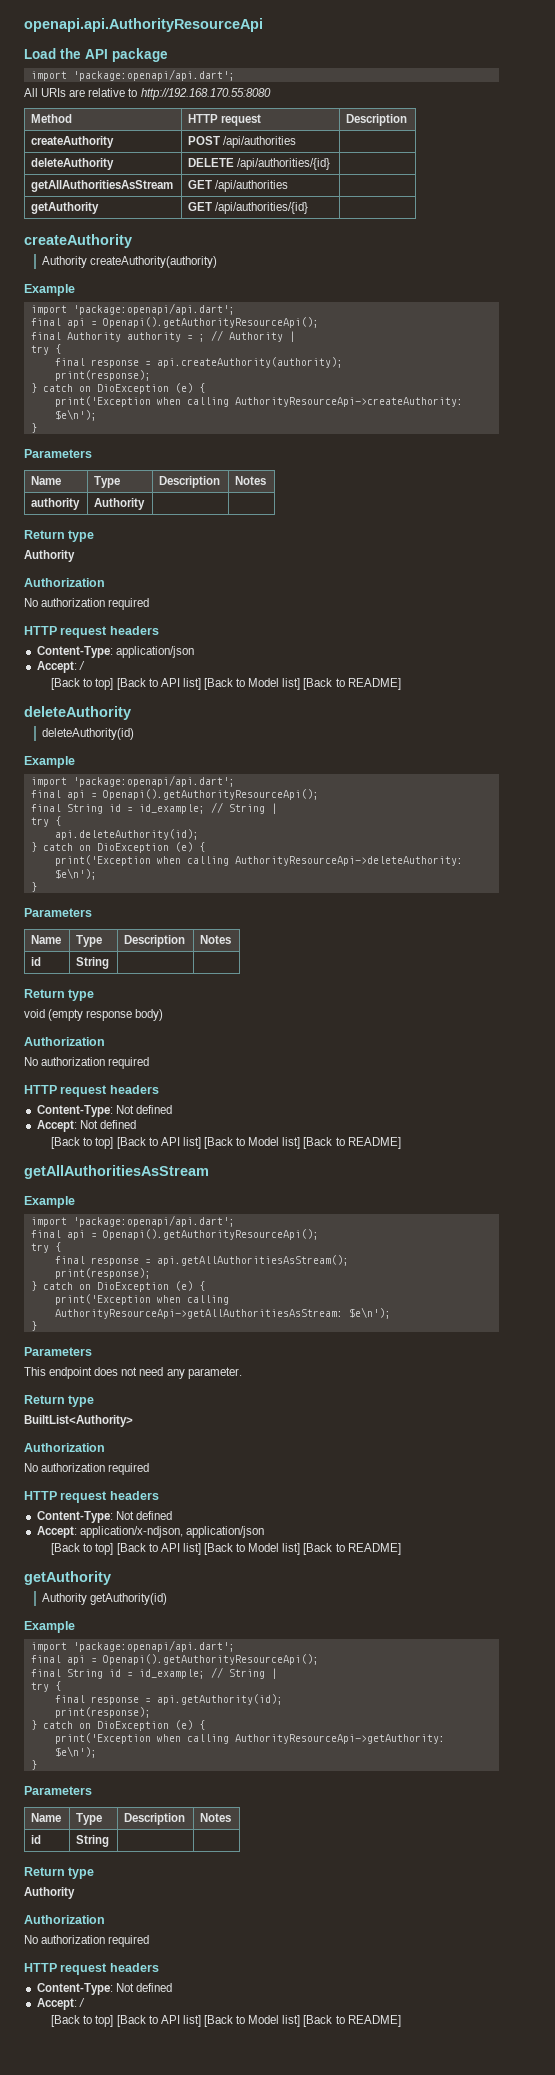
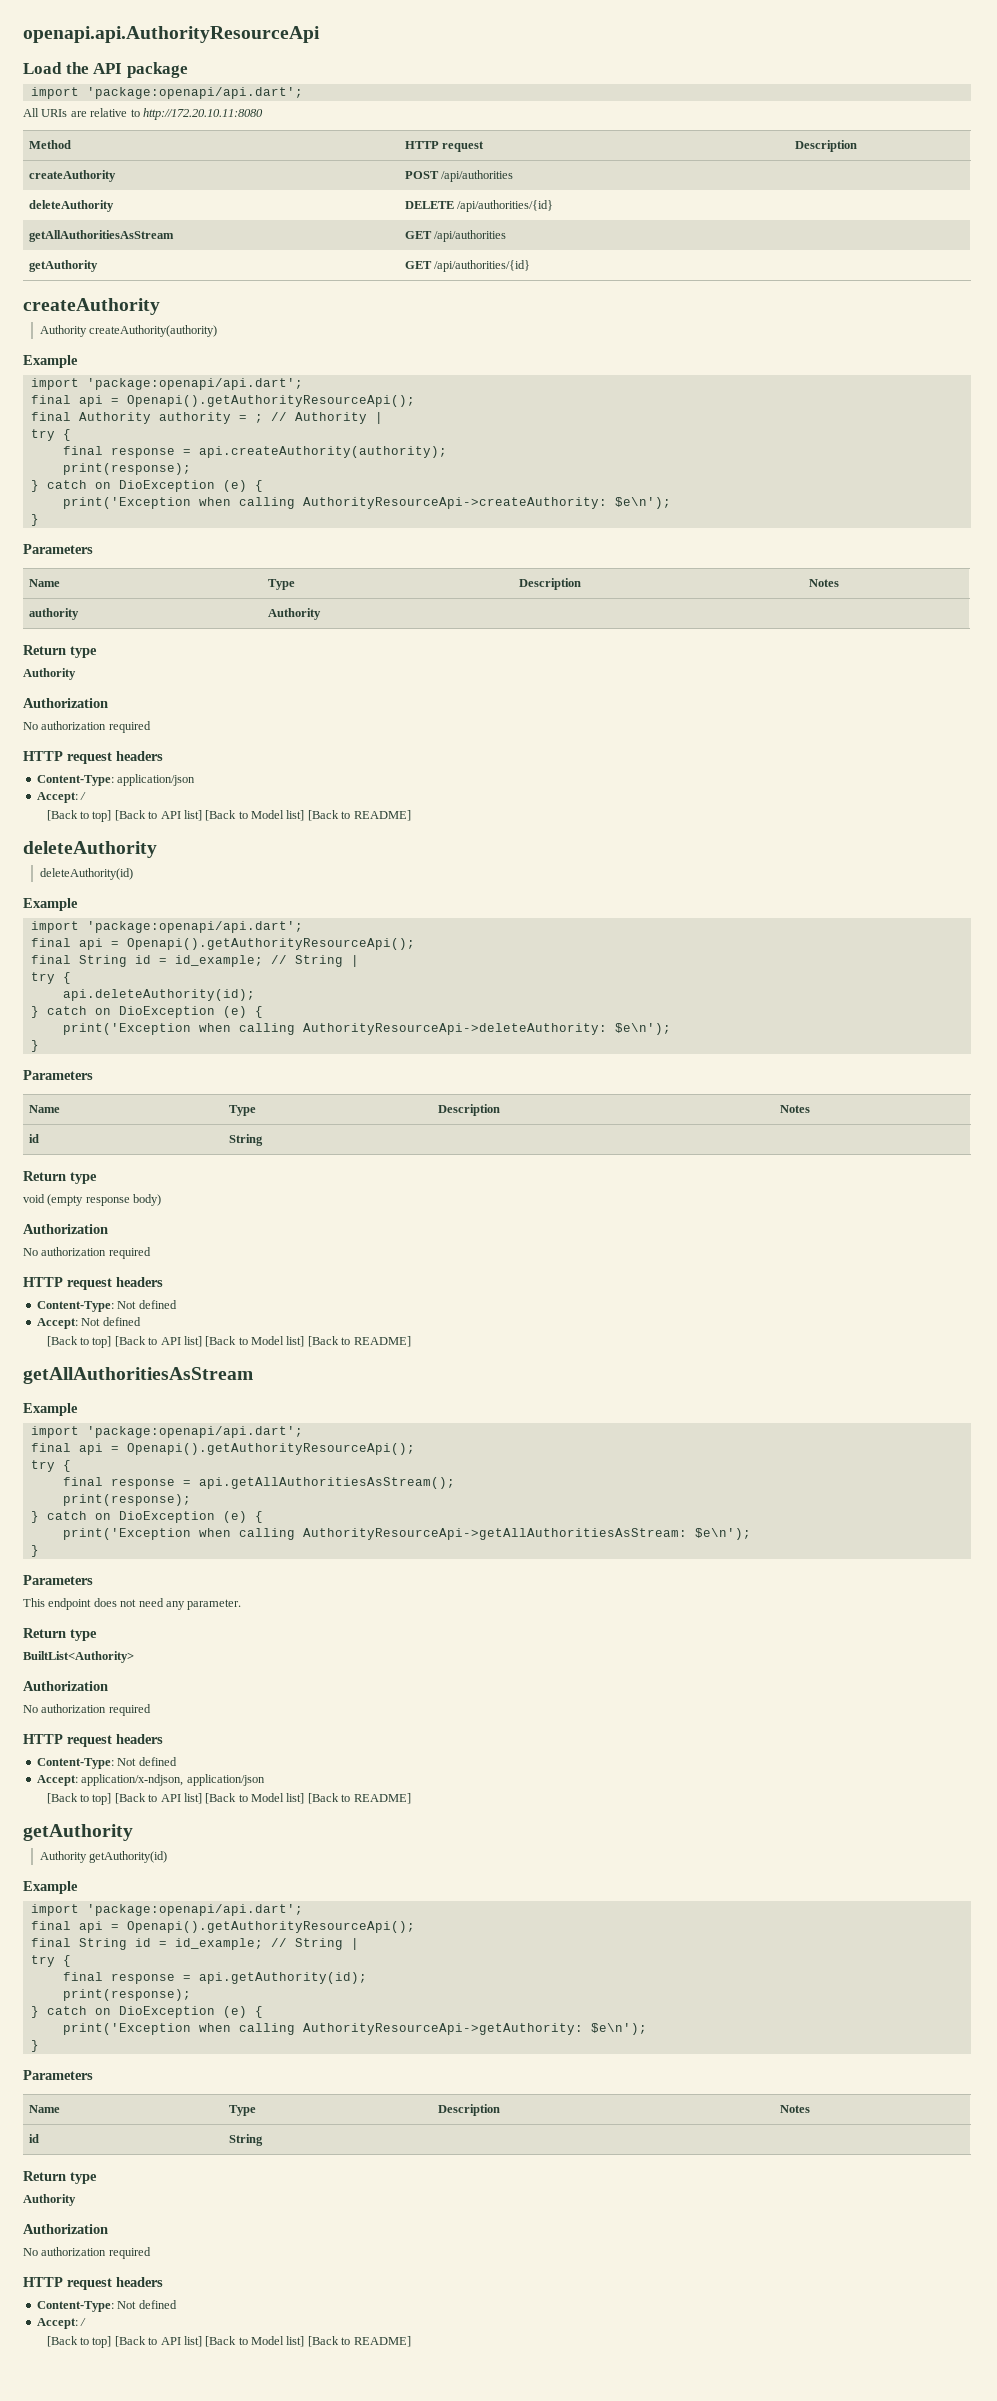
- All URIs are relative to http://192.168.170.55:8080
+ All URIs are relative to http://172.20.10.11:8080

